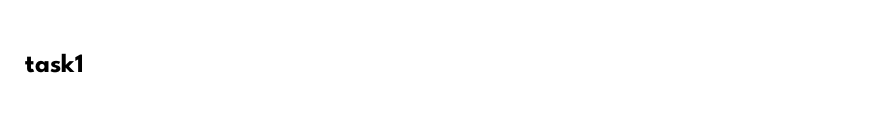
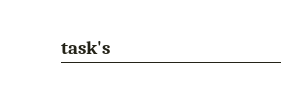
- task1
+ task's

